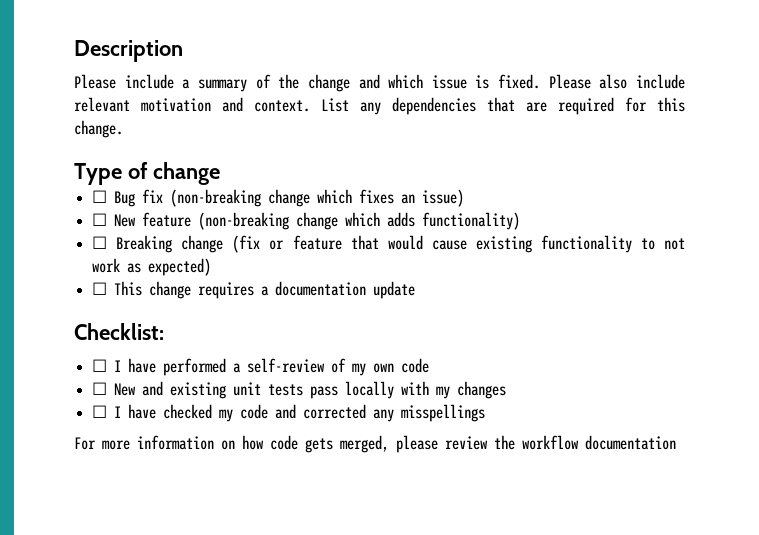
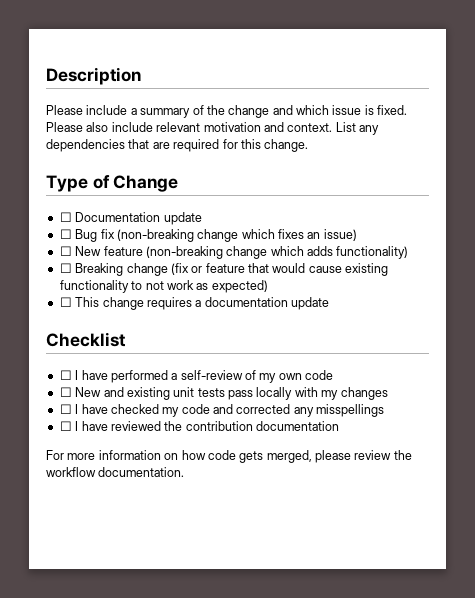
- Type of change
+ Type of Change
+ ☐ Documentation update
- Checklist:
+ Checklist
+ ☐ I have reviewed the contribution documentation
- For more information on how code gets merged, please review the workflow documentation
+ For more information on how code gets merged, please review the workflow documentation.

